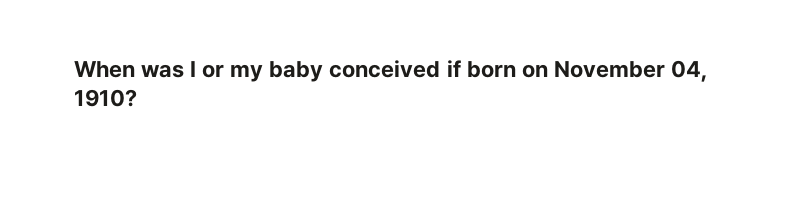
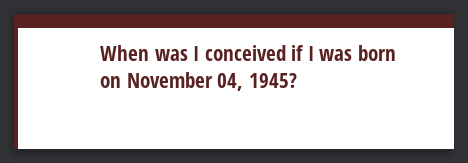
- When was I or my baby conceived if born on November 04, 1910?
+ When was I conceived if I was born on November 04, 1945?

